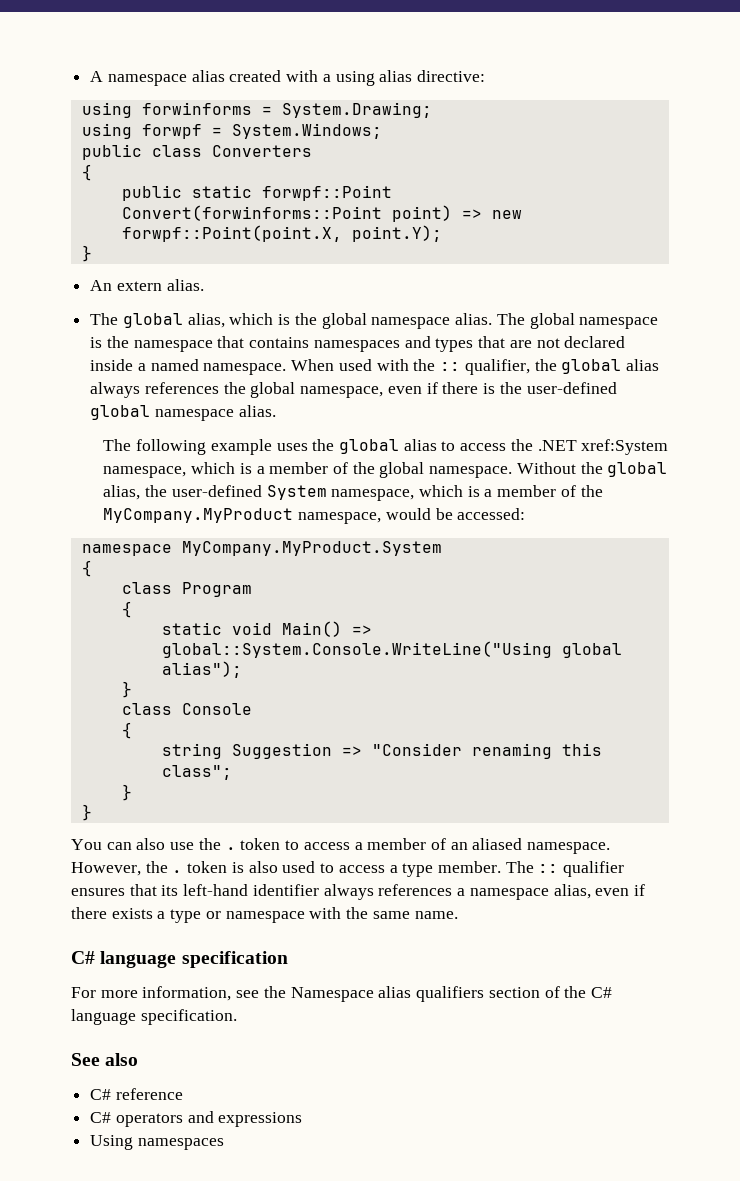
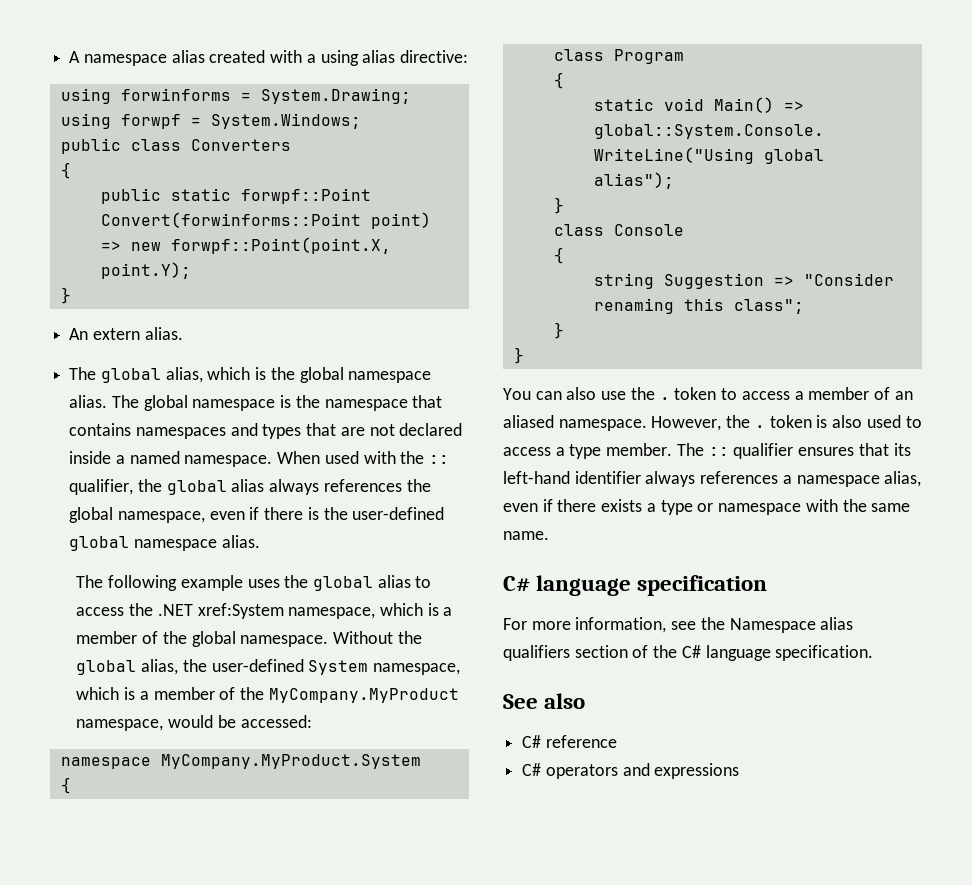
- Using namespaces

